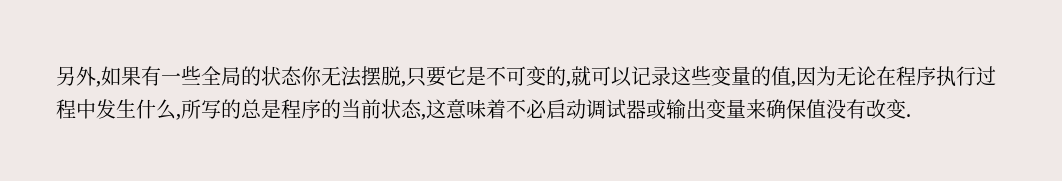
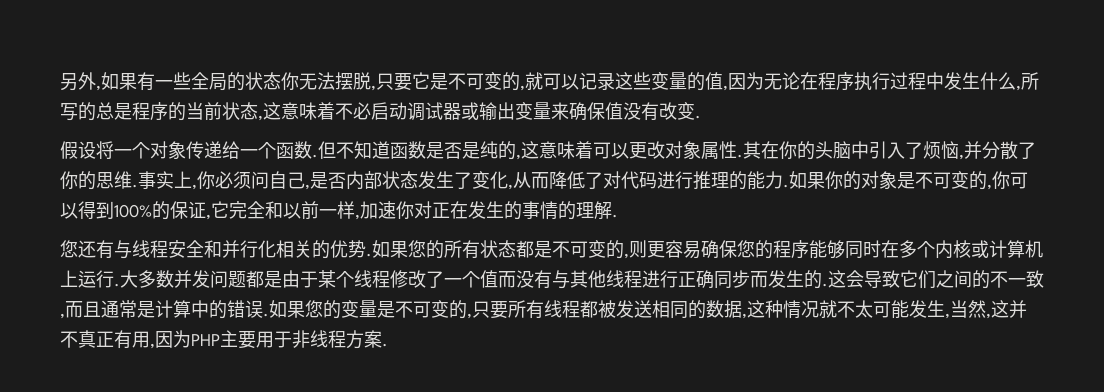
+ 假设将一个对象传递给一个函数.但不知道函数是否是纯的,这意味着可以更改对象属性.其在你的头脑中引入了烦恼,并分散了你的思维.事实上,你必须问自己,是否内部状态发生了变化,从而降低了对代码进行推理的能力.如果你的对象是不可变的,你可以得到100%的保证,它完全和以前一样,加速你对正在发生的事情的理解.
+ 您还有与线程安全和并行化相关的优势.如果您的所有状态都是不可变的,则更容易确保您的程序能够同时在多个内核或计算机上运行.大多数并发问题都是由于某个线程修改了一个值而没有与其他线程进行正确同步而发生的.这会导致它们之间的不一致,而且通常是计算中的错误.如果您的变量是不可变的,只要所有线程都被发送相同的数据,这种情况就不太可能发生,当然,这并不真正有用,因为PHP主要用于非线程方案.

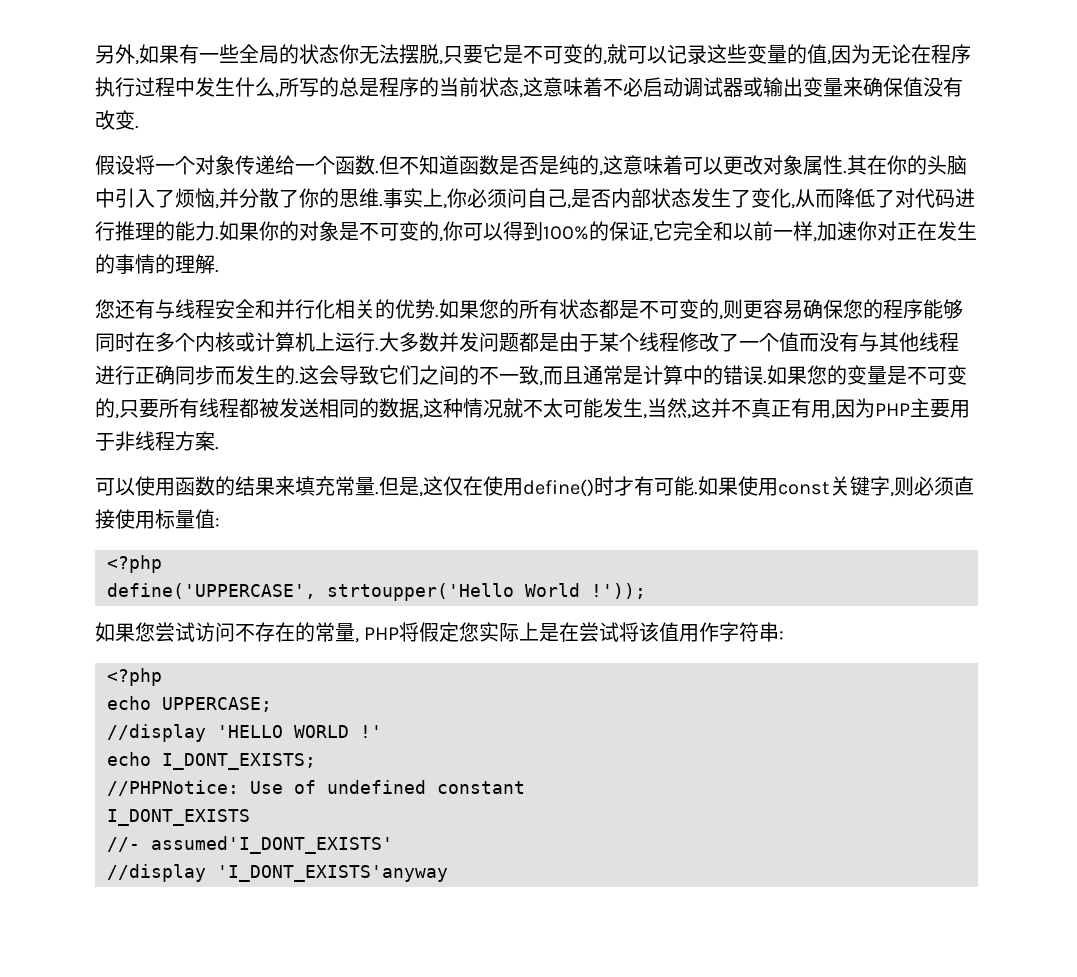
+ 可以使用函数的结果来填充常量.但是,这仅在使用define()时才有可能.如果使用const关键字,则必须直接使用标量值:
+ <?php
+ define('UPPERCASE', strtoupper('Hello World !'));
+ 如果您尝试访问不存在的常量, PHP将假定您实际上是在尝试将该值用作字符串:
+ <?php
+ echo UPPERCASE;
+ //display 'HELLO WORLD !'
+ echo I_DONT_EXISTS;
+ //PHPNotice: Use of undefined constant
+ I_DONT_EXISTS
+ //- assumed'I_DONT_EXISTS'
+ //display 'I_DONT_EXISTS'anyway

